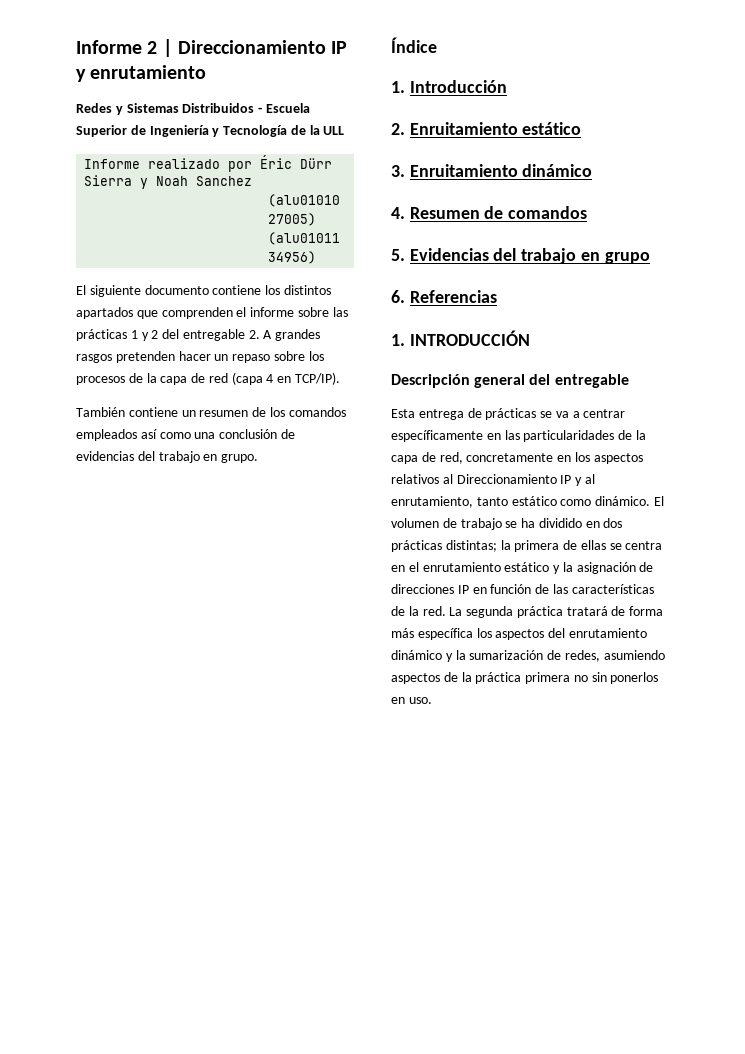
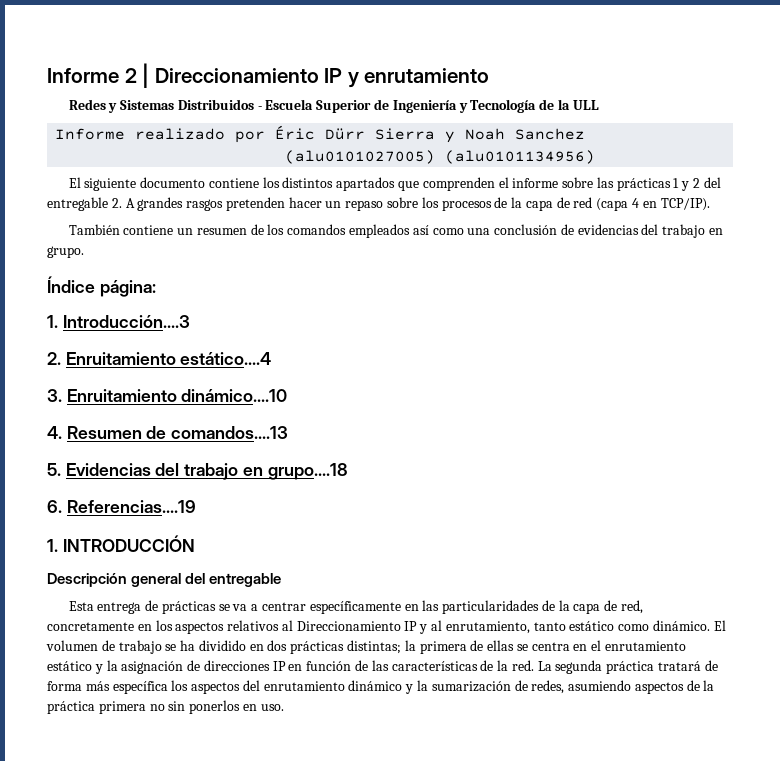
- Índice
- 1. Introducción
+ Índice página:
+ 1. Introducción....3
- 2. Enruitamiento estático
+ 2. Enruitamiento estático....4
- 3. Enruitamiento dinámico
+ 3. Enruitamiento dinámico....10
- 4. Resumen de comandos
+ 4. Resumen de comandos....13
- 5. Evidencias del trabajo en grupo
+ 5. Evidencias del trabajo en grupo....18
- 6. Referencias
+ 6. Referencias....19

